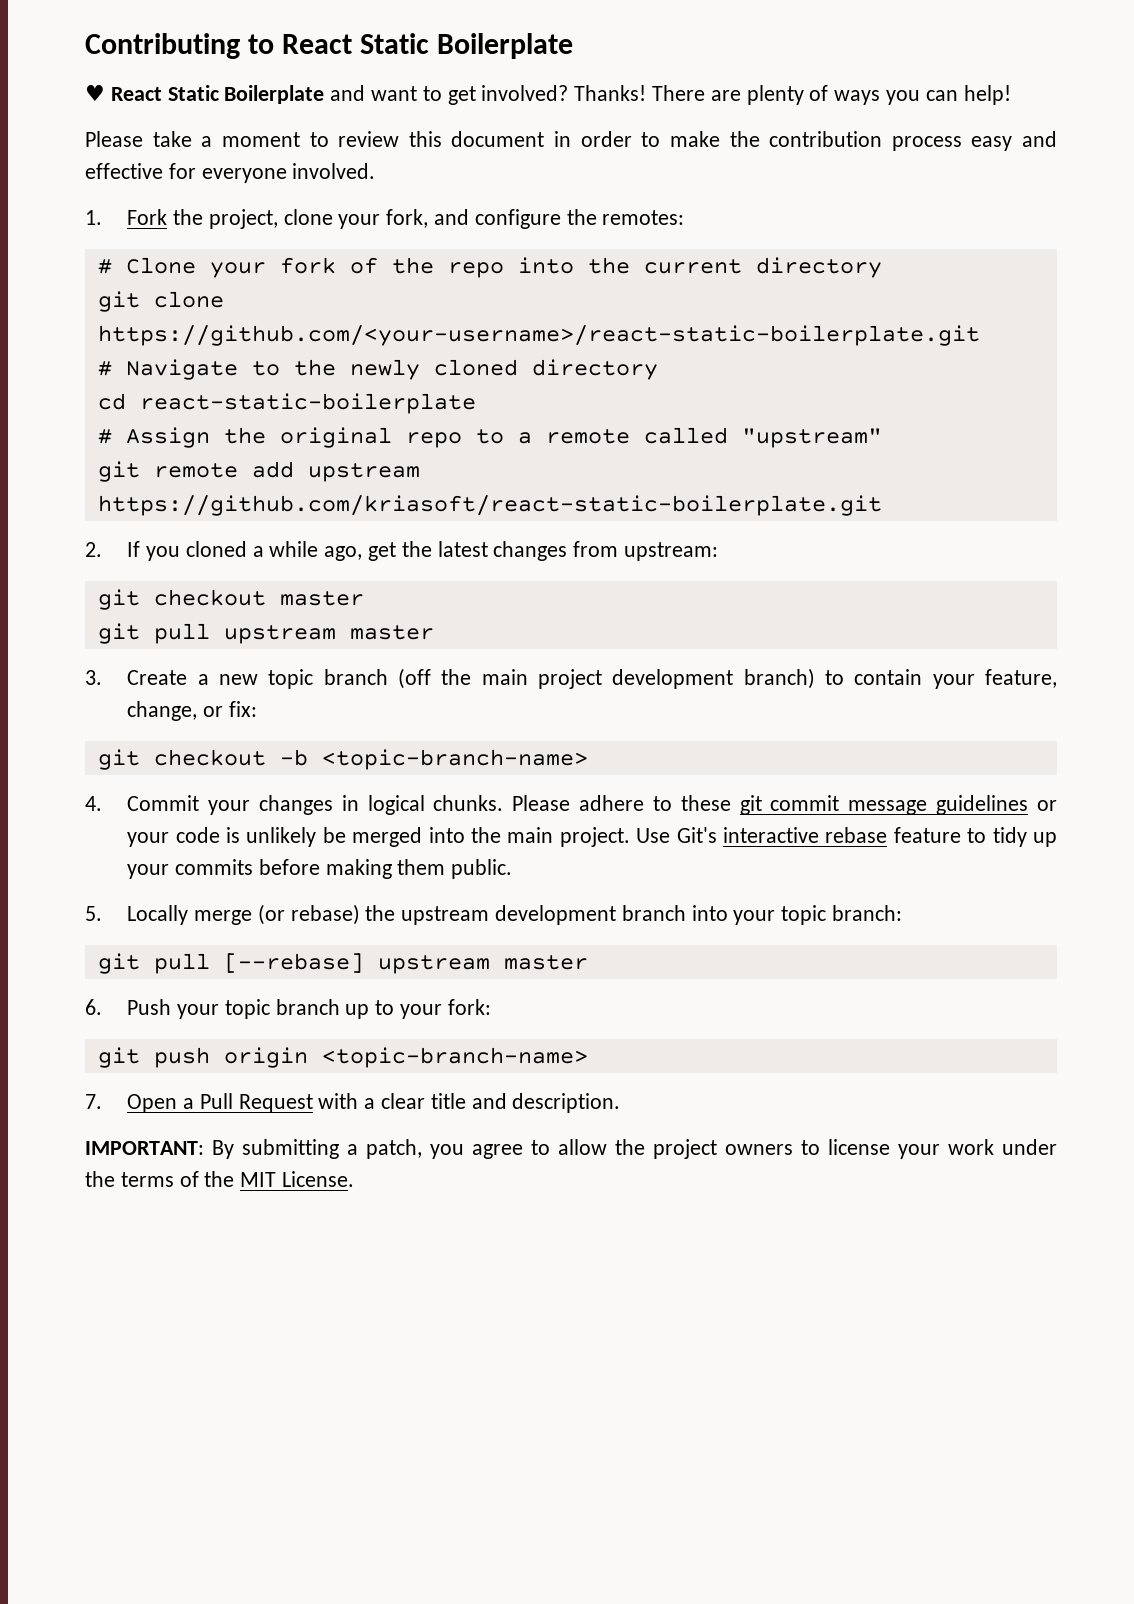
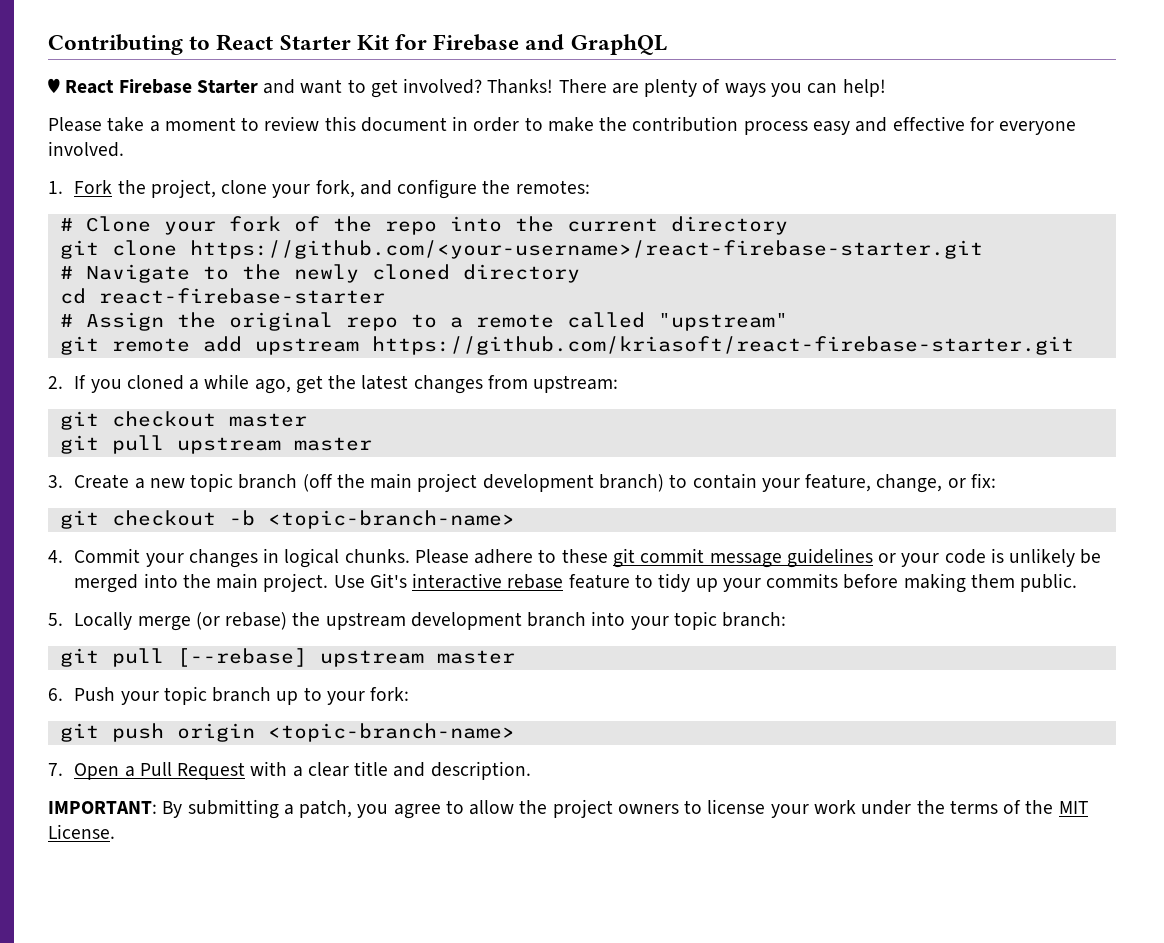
- Contributing to React Static Boilerplate
+ Contributing to React Starter Kit for Firebase and GraphQL
- ♥ React Static Boilerplate and want to get involved?
+ ♥ React Firebase Starter and want to get involved?
- git clone https://github.com/<your-username>/react-static-boilerplate.git
+ git clone https://github.com/<your-username>/react-firebase-starter.git
- cd react-static-boilerplate
+ cd react-firebase-starter
- git remote add upstream https://github.com/kriasoft/react-static-boilerplate.git
+ git remote add upstream https://github.com/kriasoft/react-firebase-starter.git

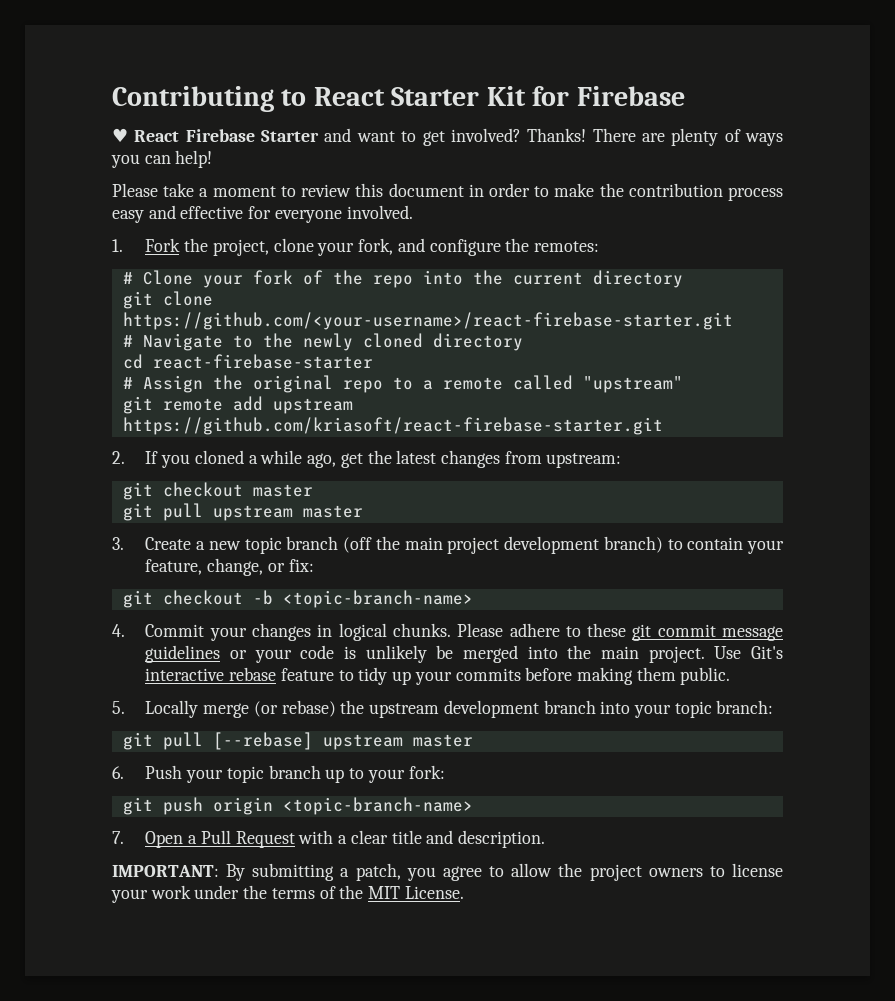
- Contributing to React Starter Kit for Firebase and GraphQL
+ Contributing to React Starter Kit for Firebase

